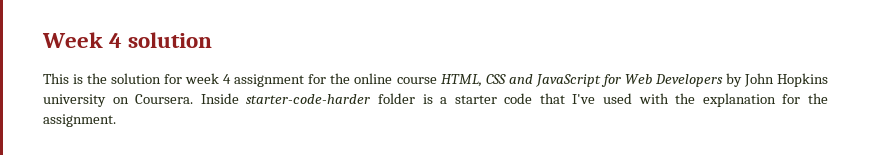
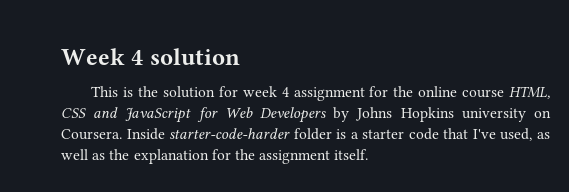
- This is the solution for week 4 assignment for the online course HTML, CSS and JavaScript for Web Developers by John Hopkins university on Coursera.
+ This is the solution for week 4 assignment for the online course HTML, CSS and JavaScript for Web Developers by Johns Hopkins university on Coursera.
- Inside starter-code-harder folder is a starter code that I've used with the explanation for the assignment.
+ Inside starter-code-harder folder is a starter code that I've used, as well as the explanation for the assignment itself.

